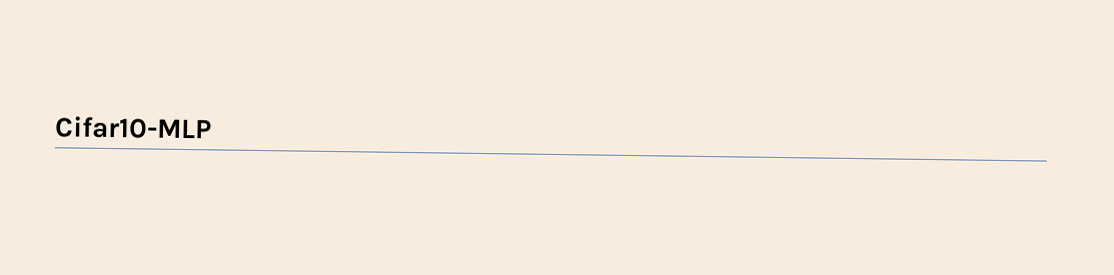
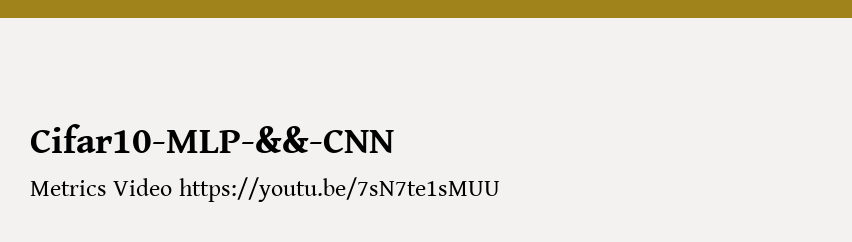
- Cifar10-MLP
+ Cifar10-MLP-&&-CNN
+ Metrics Video https://youtu.be/7sN7te1sMUU

